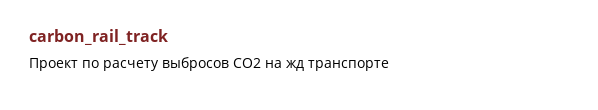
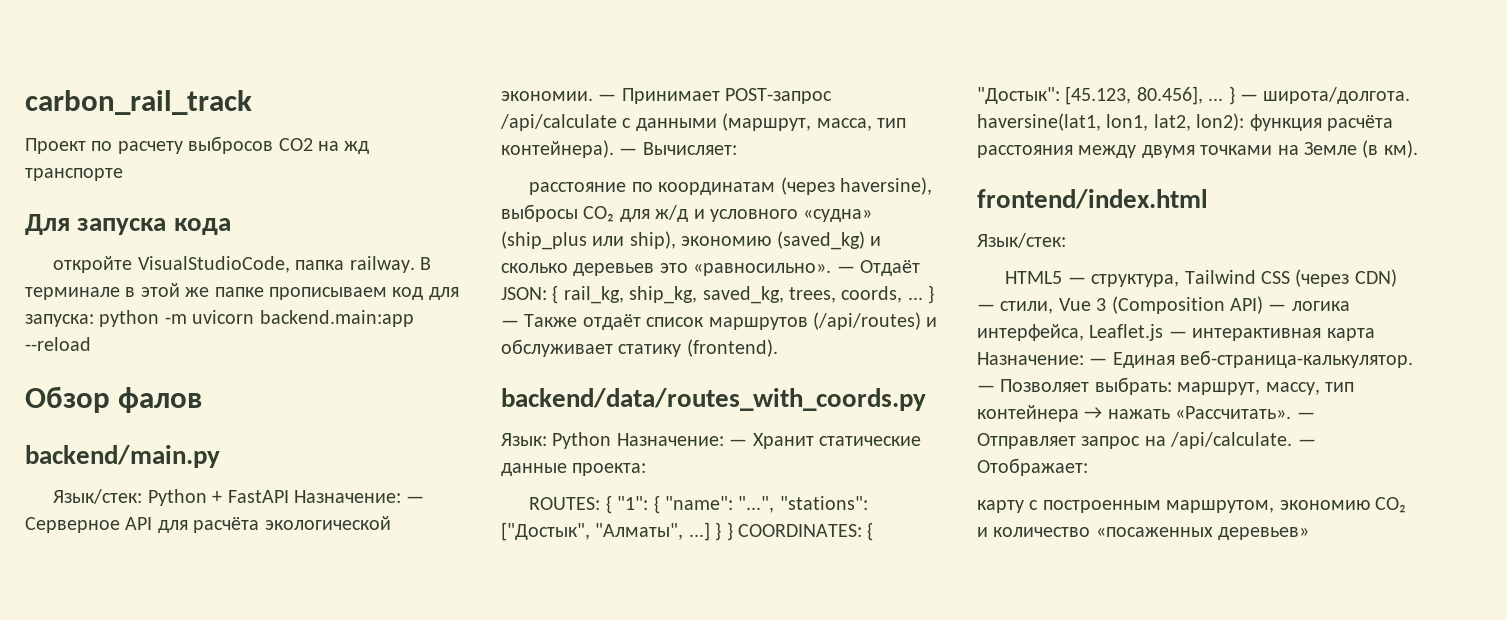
+ Для запуска кода
+ откройте VisualStudioCode, папка railway. В терминале в этой же папке прописываем код для запуска: python -m uvicorn backend.main:app --reload
+ Обзор фалов
+ backend/main.py
+ Язык/стек: Python + FastAPI Назначение: — Серверное API для расчёта экологической экономии. — Принимает POST-запрос /api/calculate с данными (маршрут, масса, тип контейнера). — Вычисляет:
+ расстояние по координатам (через haversine), выбросы CO₂ для ж/д и условного «судна» (ship_plus или ship), экономию (saved_kg) и сколько деревьев это «равносильно». — Отдаёт JSON: { rail_kg, ship_kg, saved_kg, trees, coords, ... } — Также отдаёт список маршрутов (/api/routes) и обслуживает статику (frontend).
+ backend/data/routes_with_coords.py
+ Язык: Python Назначение: — Хранит статические данные проекта:
+ ROUTES: { "1": { "name": "...", "stations": ["Достык", "Алматы", ...] } } COORDINATES: { "Достык": [45.123, 80.456], ... } — широта/долгота. haversine(lat1, lon1, lat2, lon2): функция расчёта расстояния между двумя точками на Земле (в км).
+ frontend/index.html
+ Язык/стек:
+ HTML5 — структура, Tailwind CSS (через CDN) — стили, Vue 3 (Composition API) — логика интерфейса, Leaflet.js — интерактивная карта Назначение: — Единая веб-страница-калькулятор. — Позволяет выбрать: маршрут, массу, тип контейнера → нажать «Рассчитать». — Отправляет запрос на /api/calculate. — Отображает:
+ карту с построенным маршрутом, экономию CO₂ и количество «посаженных деревьев»

